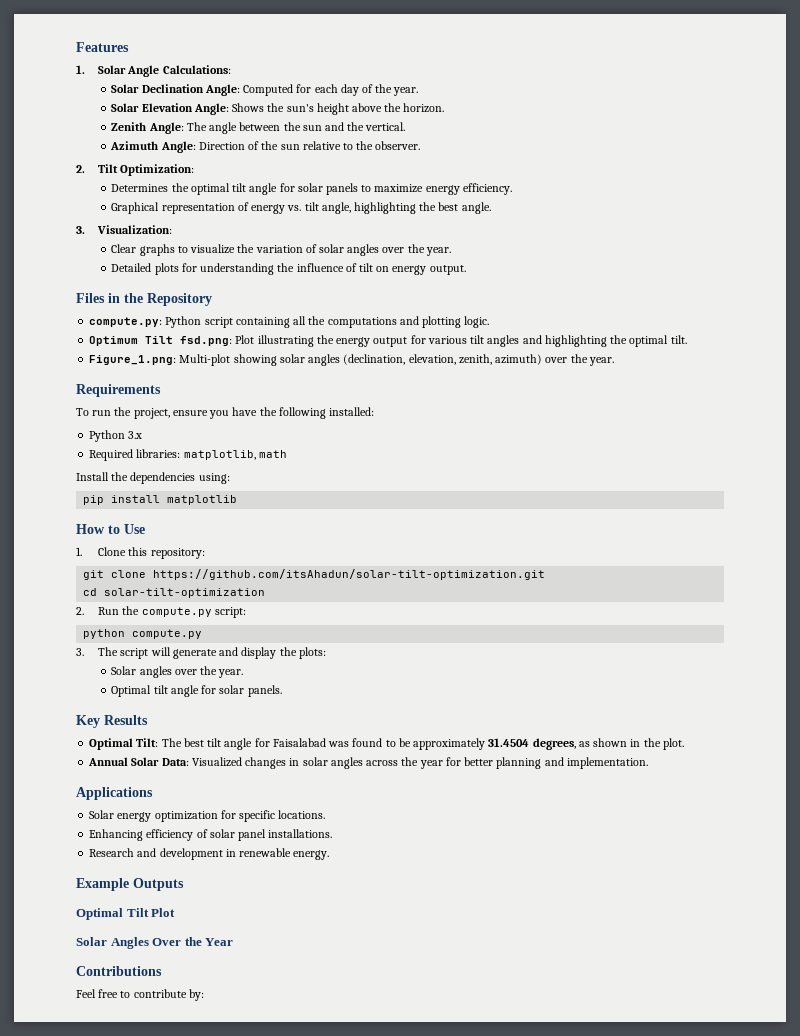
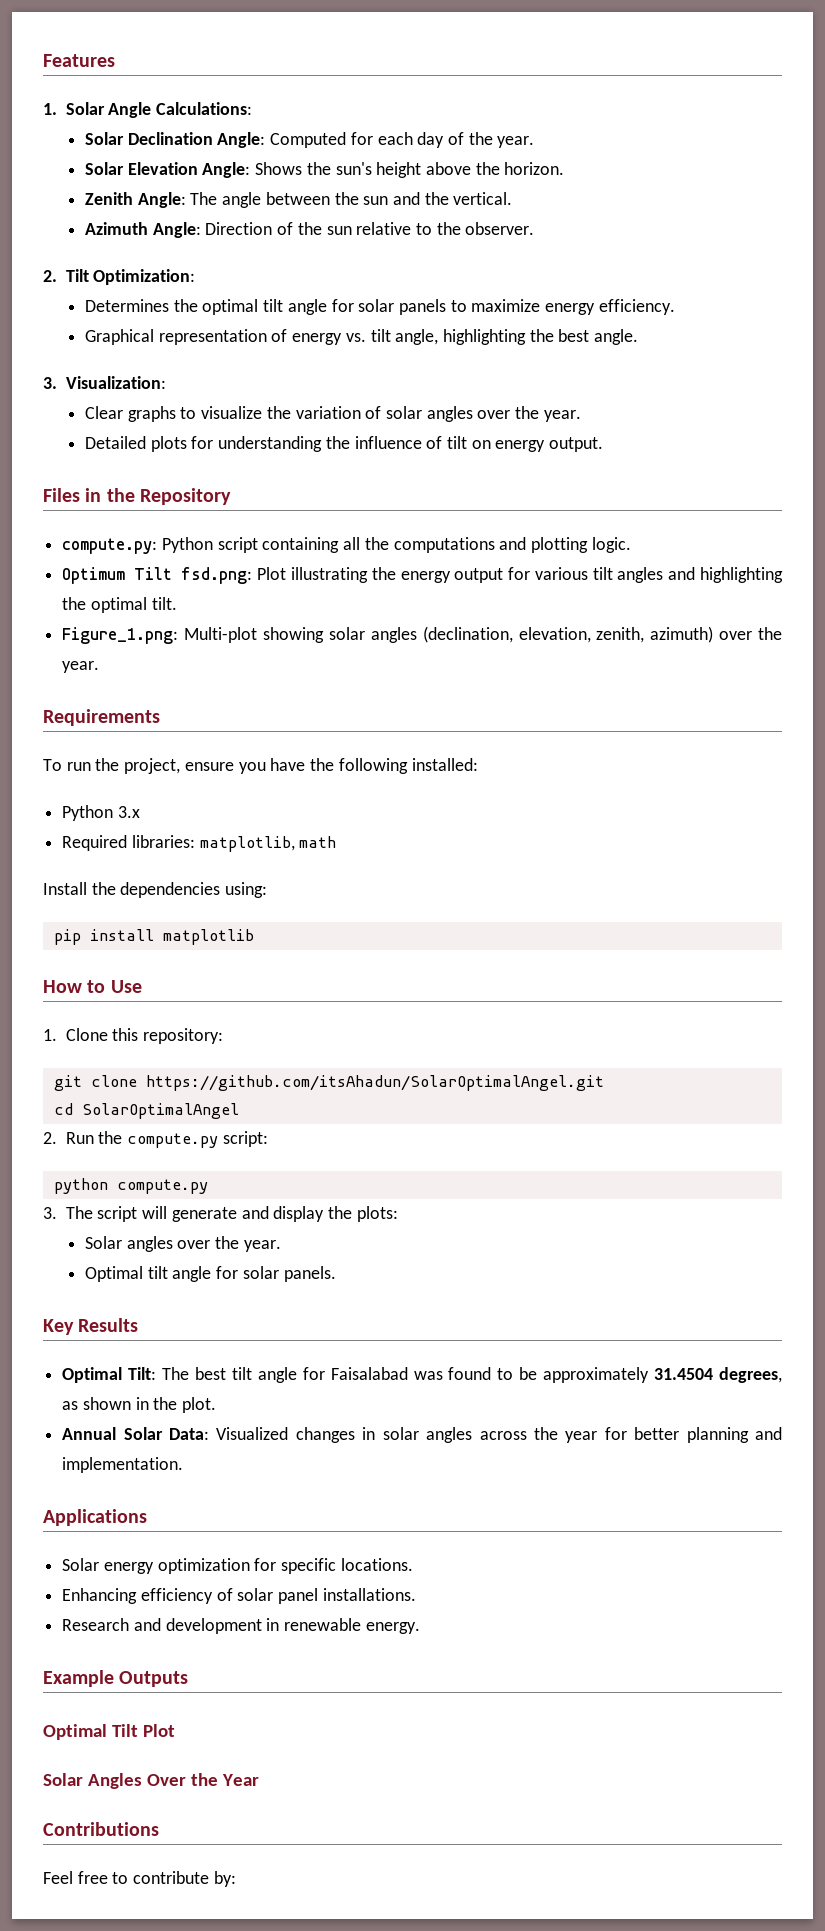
- git clone https://github.com/itsAhadun/solar-tilt-optimization.git
+ git clone https://github.com/itsAhadun/SolarOptimalAngel.git
- cd solar-tilt-optimization
+ cd SolarOptimalAngel

